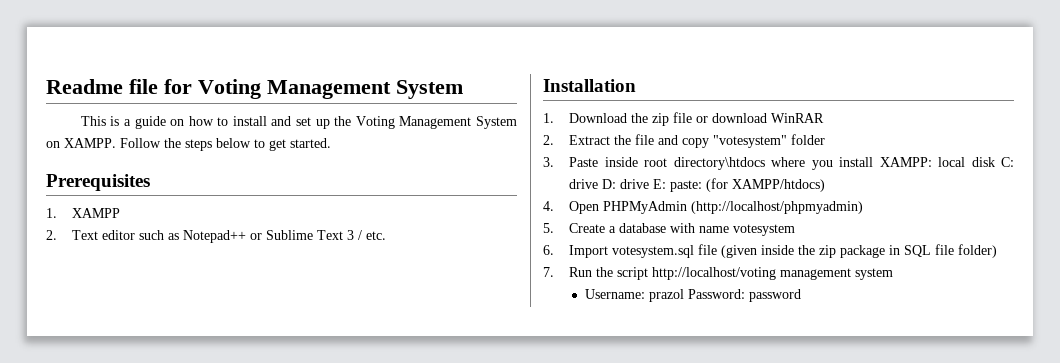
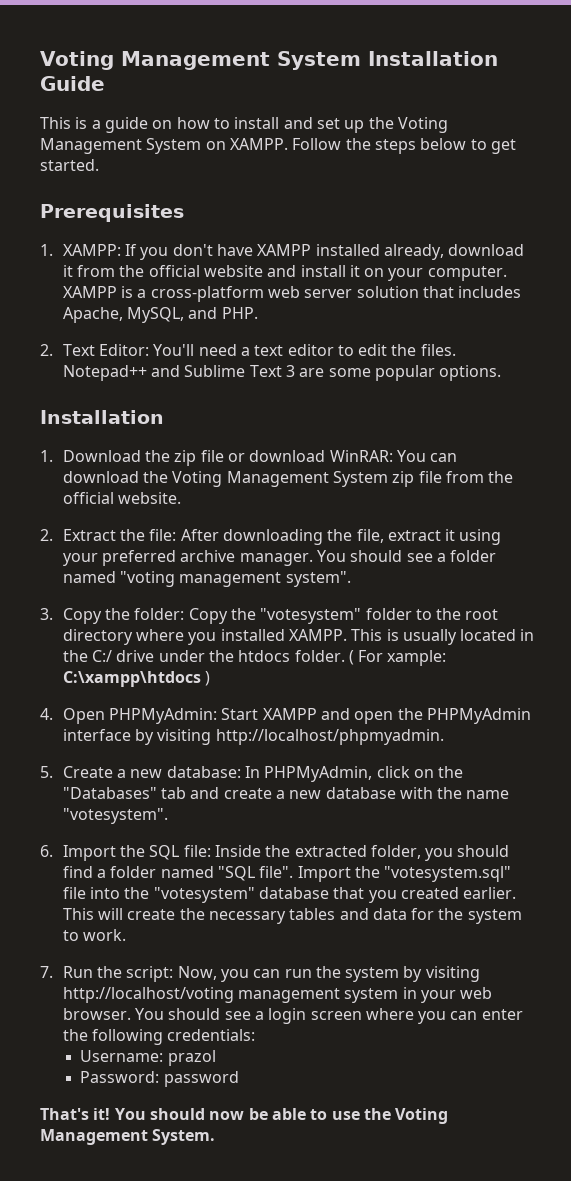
- Readme file for Voting Management System
+ Voting Management System Installation Guide
- 1. XAMPP
- 2. Text editor such as Notepad++ or Sublime Text 3 / etc.
+ 1. XAMPP: If you don't have XAMPP installed already, download it from the official website and install it on your computer. XAMPP is a cross-platform web server solution that includes Apache, MySQL, and PHP.
+ 2. Text Editor: You'll need a text editor to edit the files. Notepad++ and Sublime Text 3 are some popular options.
- 1. Download the zip file or download WinRAR
- 2. Extract the file and copy "votesystem" folder
- 3. Paste inside root directory\htdocs where you install XAMPP: local disk C: drive D: drive E: paste: (for XAMPP/htdocs)
- 4. Open PHPMyAdmin (http://localhost/phpmyadmin)
- 5. Create a database with name votesystem
- 6. Import votesystem.sql file (given inside the zip package in SQL file folder)
- 7. Run the script http://localhost/voting management system
+ 1. Download the zip file or download WinRAR: You can download the Voting Management System zip file from the official website.
+ 2. Extract the file: After downloading the file, extract it using your preferred archive manager. You should see a folder named "voting management system".
+ 3. Copy the folder: Copy the "votesystem" folder to the root directory where you installed XAMPP. This is usually located in the C:/ drive under the htdocs folder. ( For xample: C:\xampp\htdocs )
+ 4. Open PHPMyAdmin: Start XAMPP and open the PHPMyAdmin interface by visiting http://localhost/phpmyadmin.
+ 5. Create a new database: In PHPMyAdmin, click on the "Databases" tab and create a new database with the name "votesystem".
+ 6. Import the SQL file: Inside the extracted folder, you should find a folder named "SQL file". Import the "votesystem.sql" file into the "votesystem" database that you created earlier. This will create the necessary tables and data for the system to work.
+ 7. Run the script: Now, you can run the system by visiting http://localhost/voting management system in your web browser. You should see a login screen where you can enter the following credentials:
- Username: prazol Password: password
+ Username: prazol
+ Password: password
+ That's it! You should now be able to use the Voting Management System.

